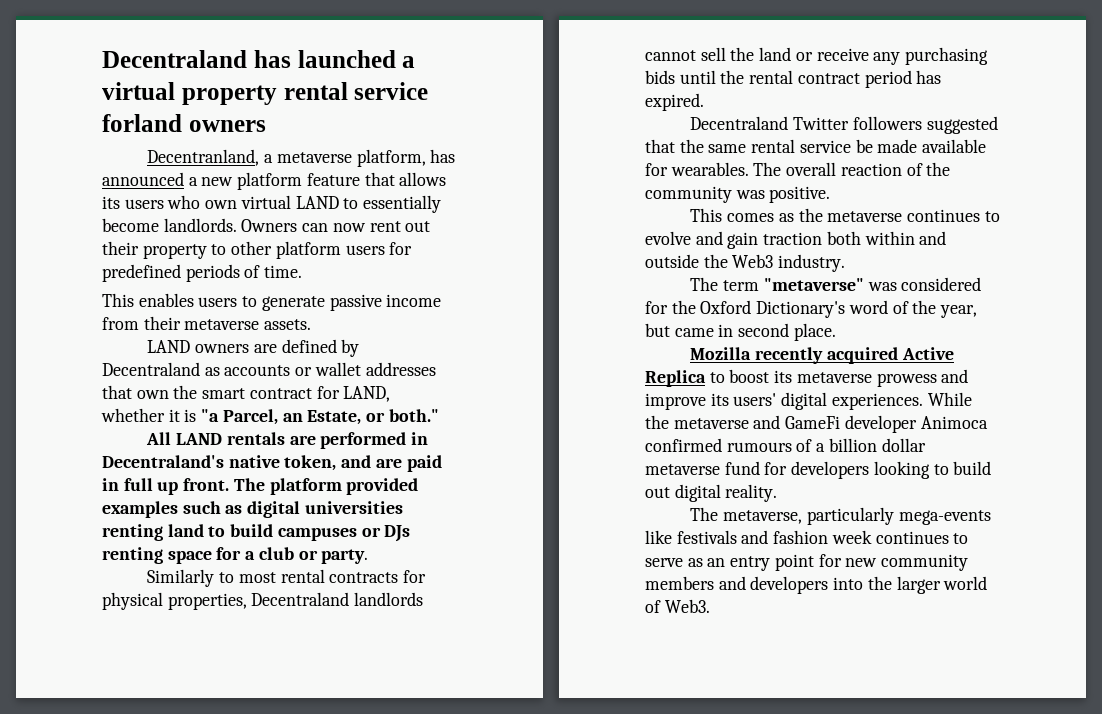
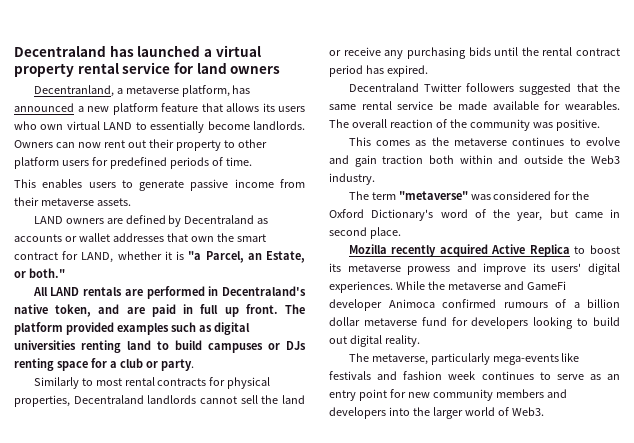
- Decentraland has launched a virtual property rental service forland owners
+ Decentraland has launched a virtual property rental service for land owners

